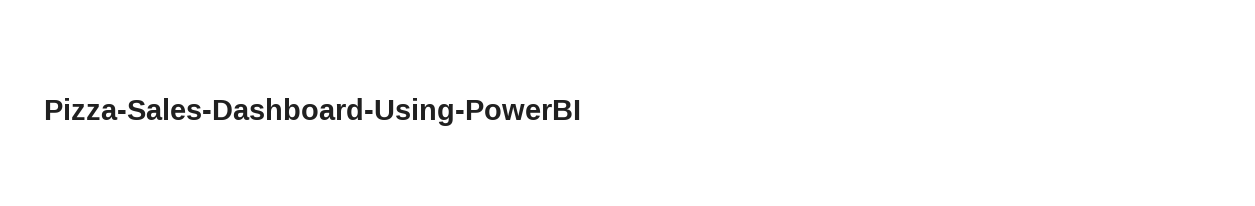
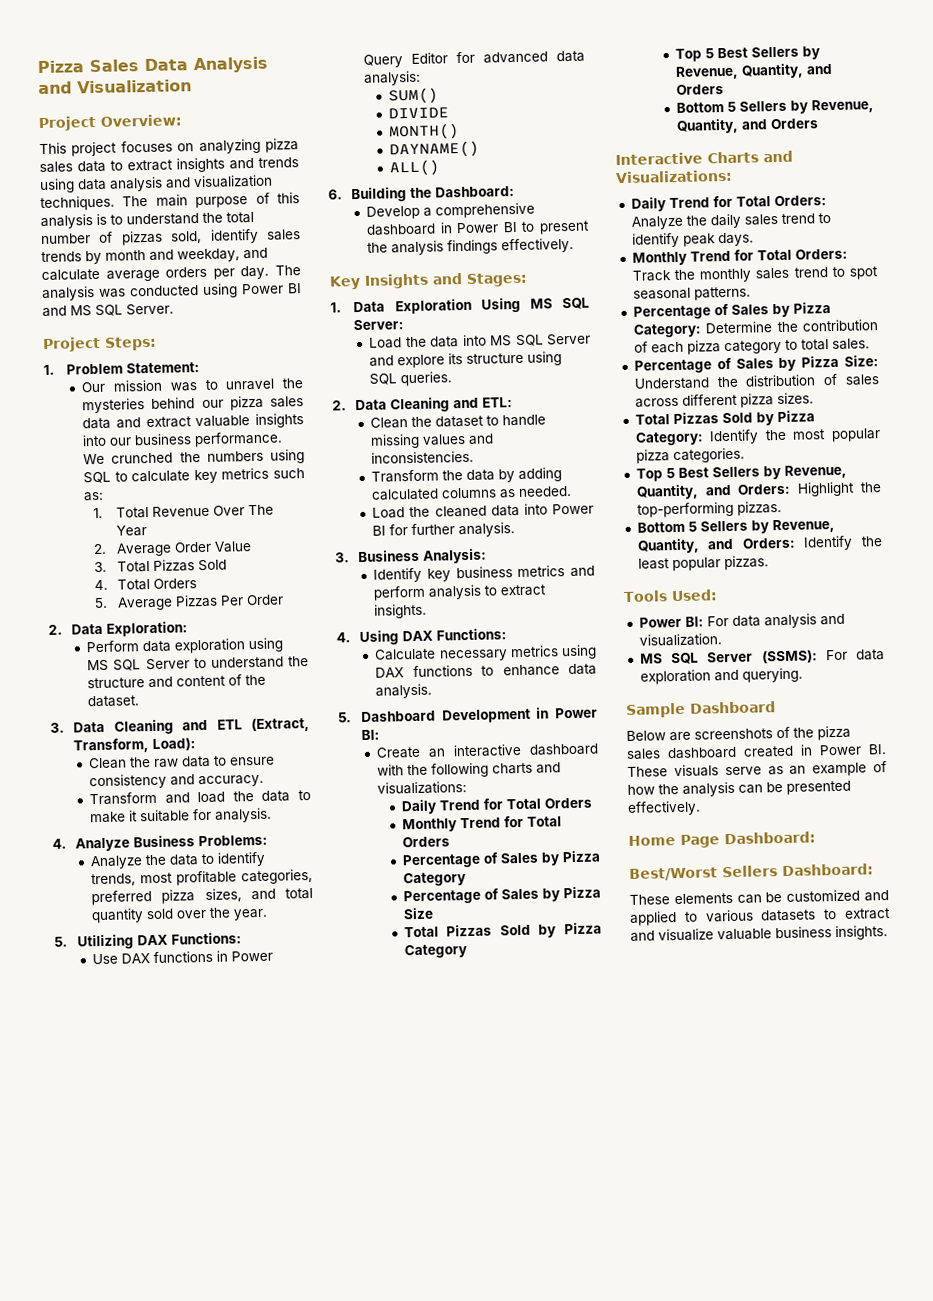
- Pizza-Sales-Dashboard-Using-PowerBI
+ Pizza Sales Data Analysis and Visualization
+ Project Overview:
+ This project focuses on analyzing pizza sales data to extract insights and trends using data analysis and visualization techniques. The main purpose of this analysis is to understand the total number of pizzas sold, identify sales trends by month and weekday, and calculate average orders per day. The analysis was conducted using Power BI and MS SQL Server.
+ Project Steps:
+ 1. Problem Statement:
+ Our mission was to unravel the mysteries behind our pizza sales data and extract valuable insights into our business performance. We crunched the numbers using SQL to calculate key metrics such as:
+ 1. Total Revenue Over The Year
+ 2. Average Order Value
+ 3. Total Pizzas Sold
+ 4. Total Orders
+ 5. Average Pizzas Per Order
+ 2. Data Exploration:
+ Perform data exploration using MS SQL Server to understand the structure and content of the dataset.
+ 3. Data Cleaning and ETL (Extract, Transform, Load):
+ Clean the raw data to ensure consistency and accuracy.
+ Transform and load the data to make it suitable for analysis.
+ 4. Analyze Business Problems:
+ Analyze the data to identify trends, most profitable categories, preferred pizza sizes, and total quantity sold over the year.
+ 5. Utilizing DAX Functions:
+ Use DAX functions in Power Query Editor for advanced data analysis:
+ SUM()
+ DIVIDE
+ MONTH()
+ DAYNAME()
+ ALL()
+ 6. Building the Dashboard:
+ Develop a comprehensive dashboard in Power BI to present the analysis findings effectively.
+ Key Insights and Stages:
+ 1. Data Exploration Using MS SQL Server:
+ Load the data into MS SQL Server and explore its structure using SQL queries.
+ 2. Data Cleaning and ETL:
+ Clean the dataset to handle missing values and inconsistencies.
+ Transform the data by adding calculated columns as needed.
+ Load the cleaned data into Power BI for further analysis.
+ 3. Business Analysis:
+ Identify key business metrics and perform analysis to extract insights.
+ 4. Using DAX Functions:
+ Calculate necessary metrics using DAX functions to enhance data analysis.
+ 5. Dashboard Development in Power BI:
+ Create an interactive dashboard with the following charts and visualizations:
+ Daily Trend for Total Orders
+ Monthly Trend for Total Orders
+ Percentage of Sales by Pizza Category
+ Percentage of Sales by Pizza Size
+ Total Pizzas Sold by Pizza Category
+ Top 5 Best Sellers by Revenue, Quantity, and Orders
+ Bottom 5 Sellers by Revenue, Quantity, and Orders
+ Interactive Charts and Visualizations:
+ Daily Trend for Total Orders: Analyze the daily sales trend to identify peak days.
+ Monthly Trend for Total Orders: Track the monthly sales trend to spot seasonal patterns.
+ Percentage of Sales by Pizza Category: Determine the contribution of each pizza category to total sales.
+ Percentage of Sales by Pizza Size: Understand the distribution of sales across different pizza sizes.
+ Total Pizzas Sold by Pizza Category: Identify the most popular pizza categories.
+ Top 5 Best Sellers by Revenue, Quantity, and Orders: Highlight the top-performing pizzas.
+ Bottom 5 Sellers by Revenue, Quantity, and Orders: Identify the least popular pizzas.
+ Tools Used:
+ Power BI: For data analysis and visualization.
+ MS SQL Server (SSMS): For data exploration and querying.
+ Sample Dashboard
+ Below are screenshots of the pizza sales dashboard created in Power BI. These visuals serve as an example of how the analysis can be presented effectively.
+ Home Page Dashboard:
+ Best/Worst Sellers Dashboard:
+ These elements can be customized and applied to various datasets to extract and visualize valuable business insights.

